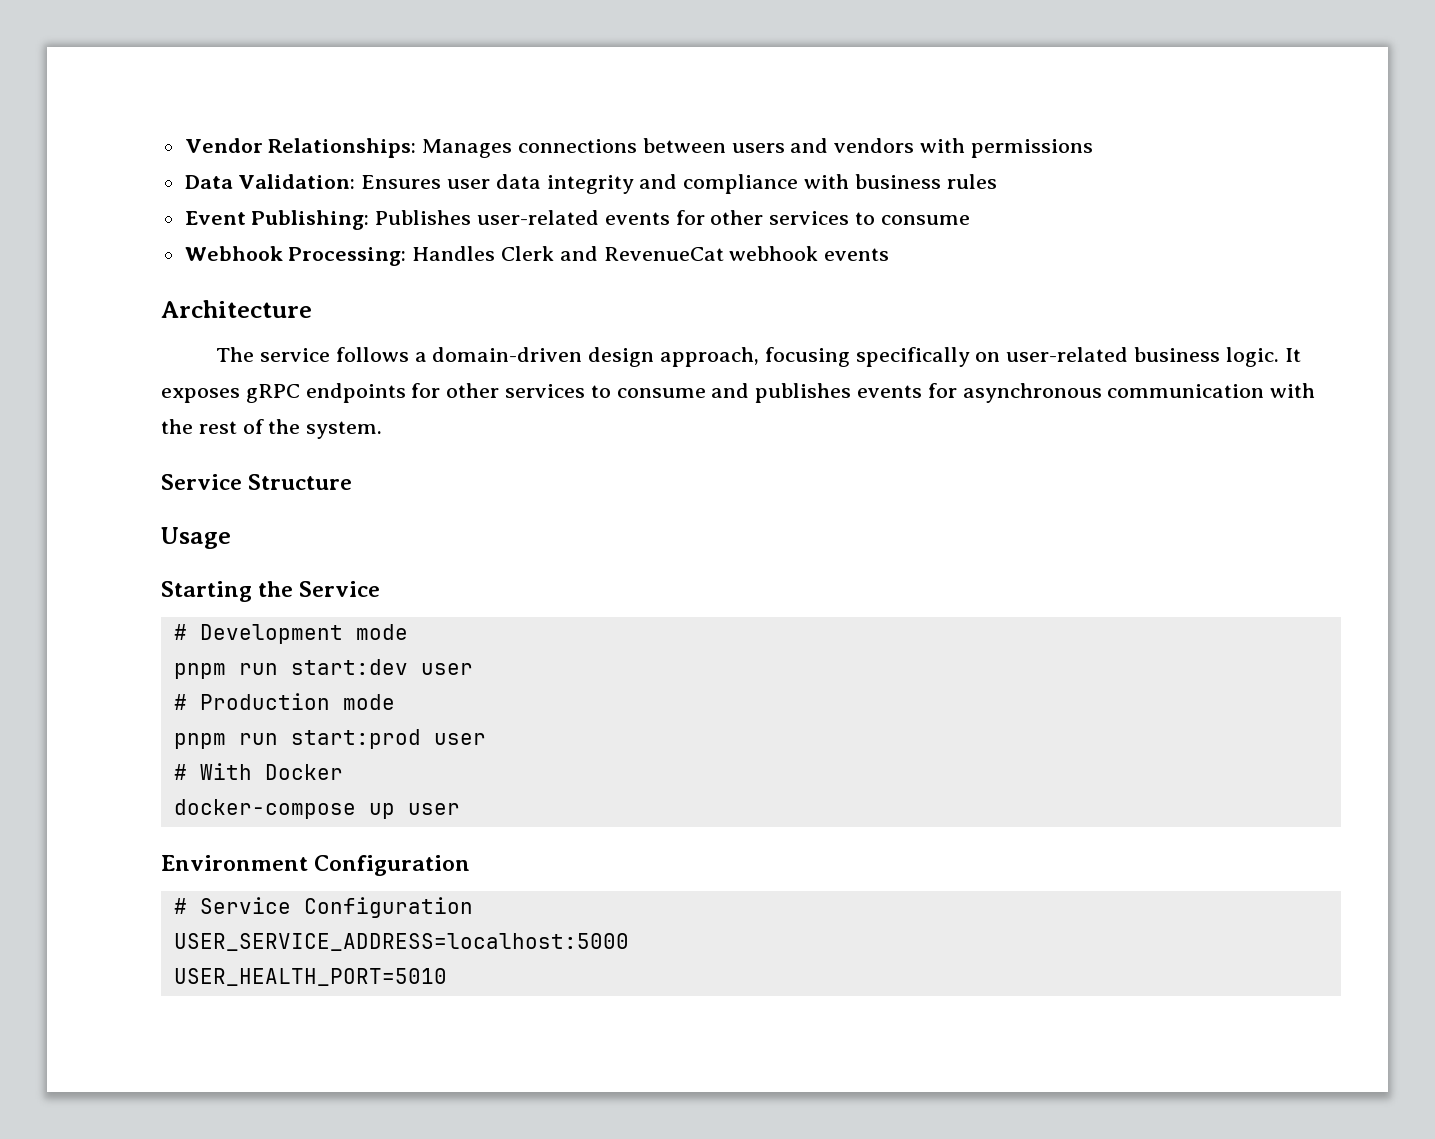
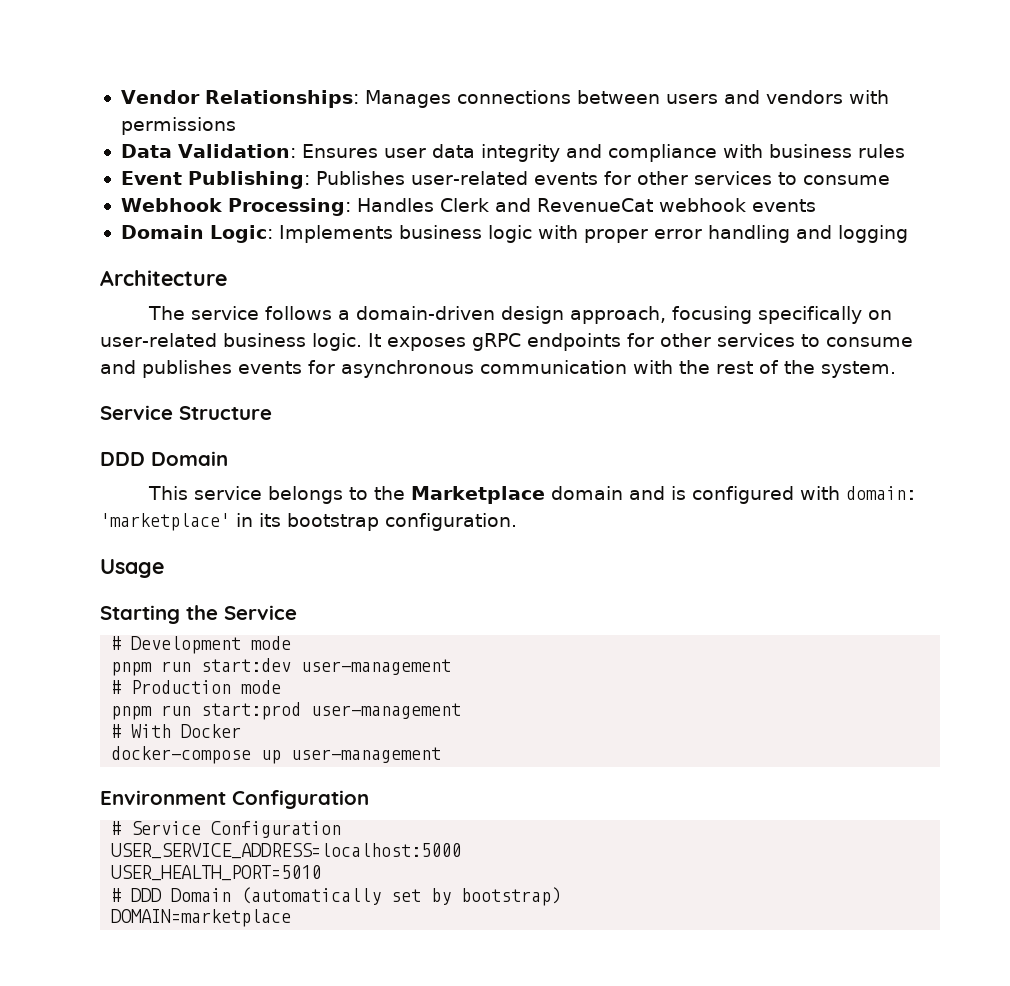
+ Domain Logic: Implements business logic with proper error handling and logging
  Service Structure
+ DDD Domain
+ This service belongs to the Marketplace domain and is configured with domain: 'marketplace' in its bootstrap configuration.
- pnpm run start:dev user
+ pnpm run start:dev user-management
- pnpm run start:prod user
+ pnpm run start:prod user-management
- docker-compose up user
+ docker-compose up user-management
+ # DDD Domain (automatically set by bootstrap)
+ DOMAIN=marketplace

